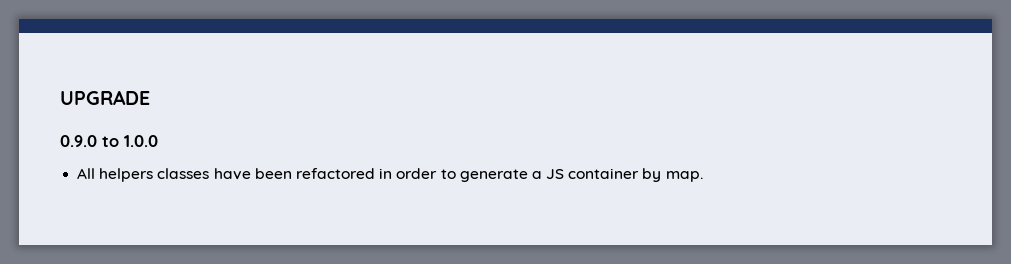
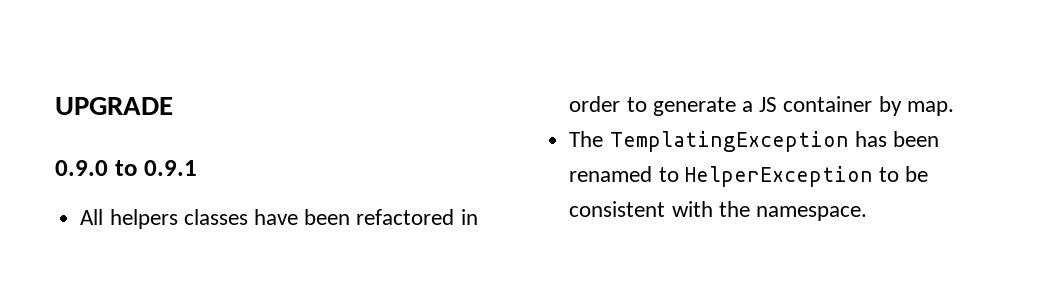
- 0.9.0 to 1.0.0
+ 0.9.0 to 0.9.1
+ The TemplatingException has been renamed to HelperException to be consistent with the namespace.

